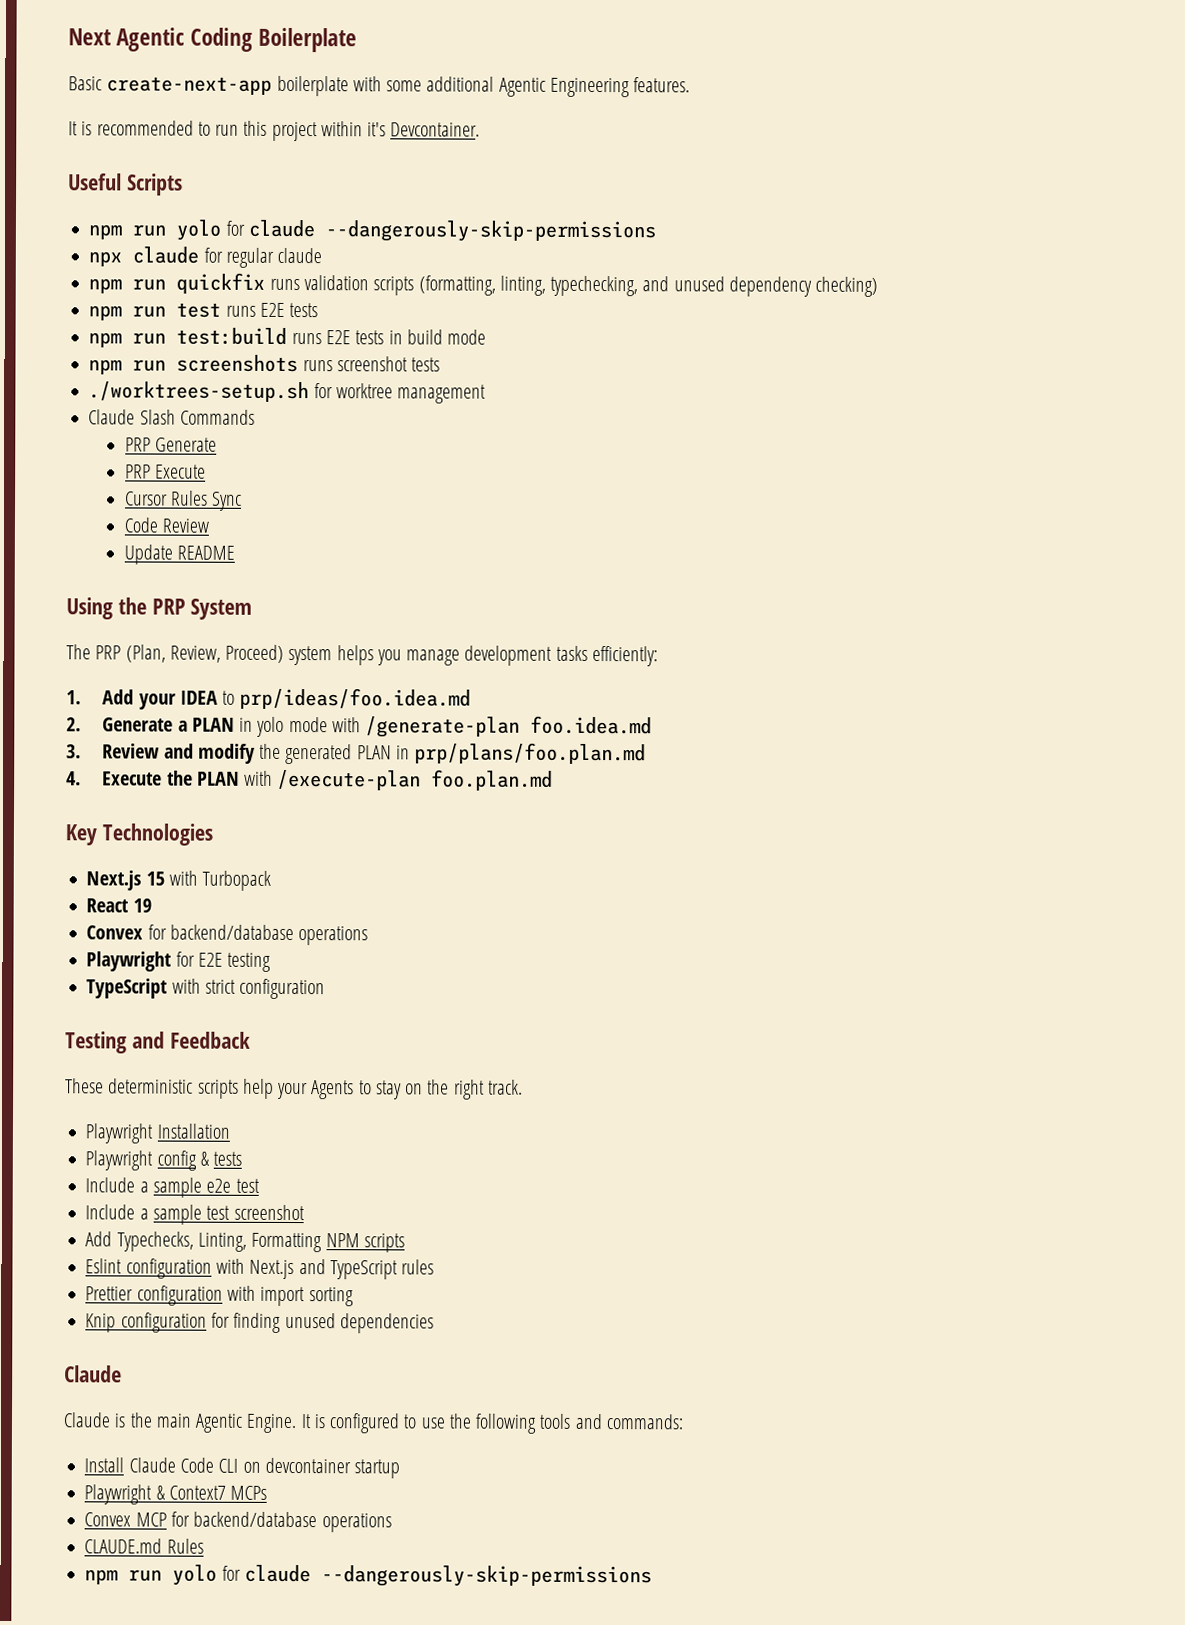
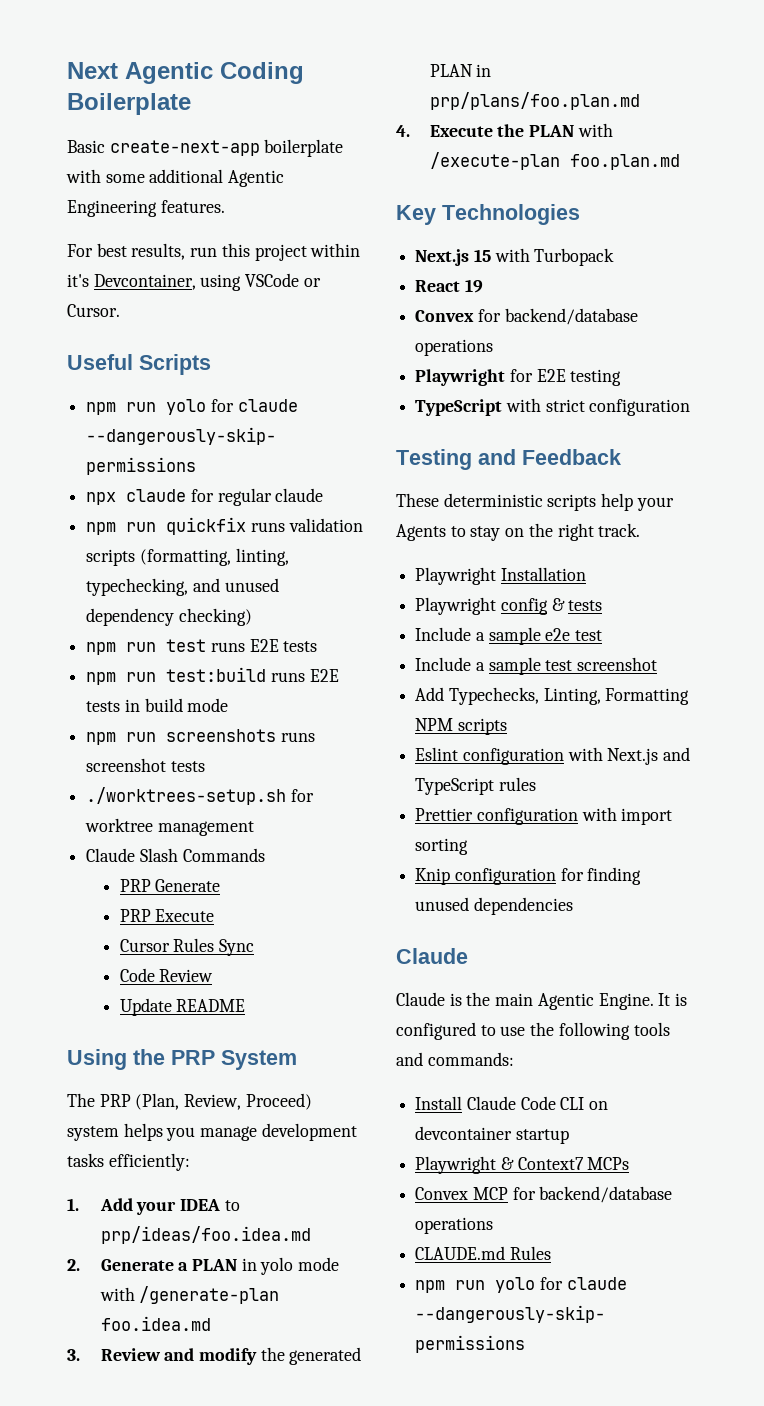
- It is recommended to run this project within it's Devcontainer.
+ For best results, run this project within it's Devcontainer, using VSCode or Cursor.

